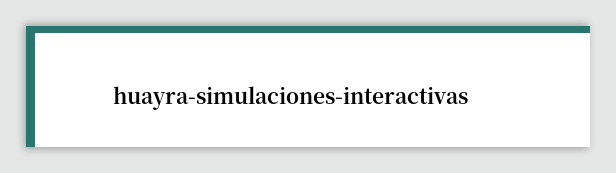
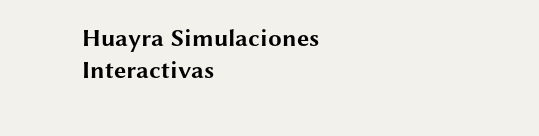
- huayra-simulaciones-interactivas
+ Huayra Simulaciones Interactivas

